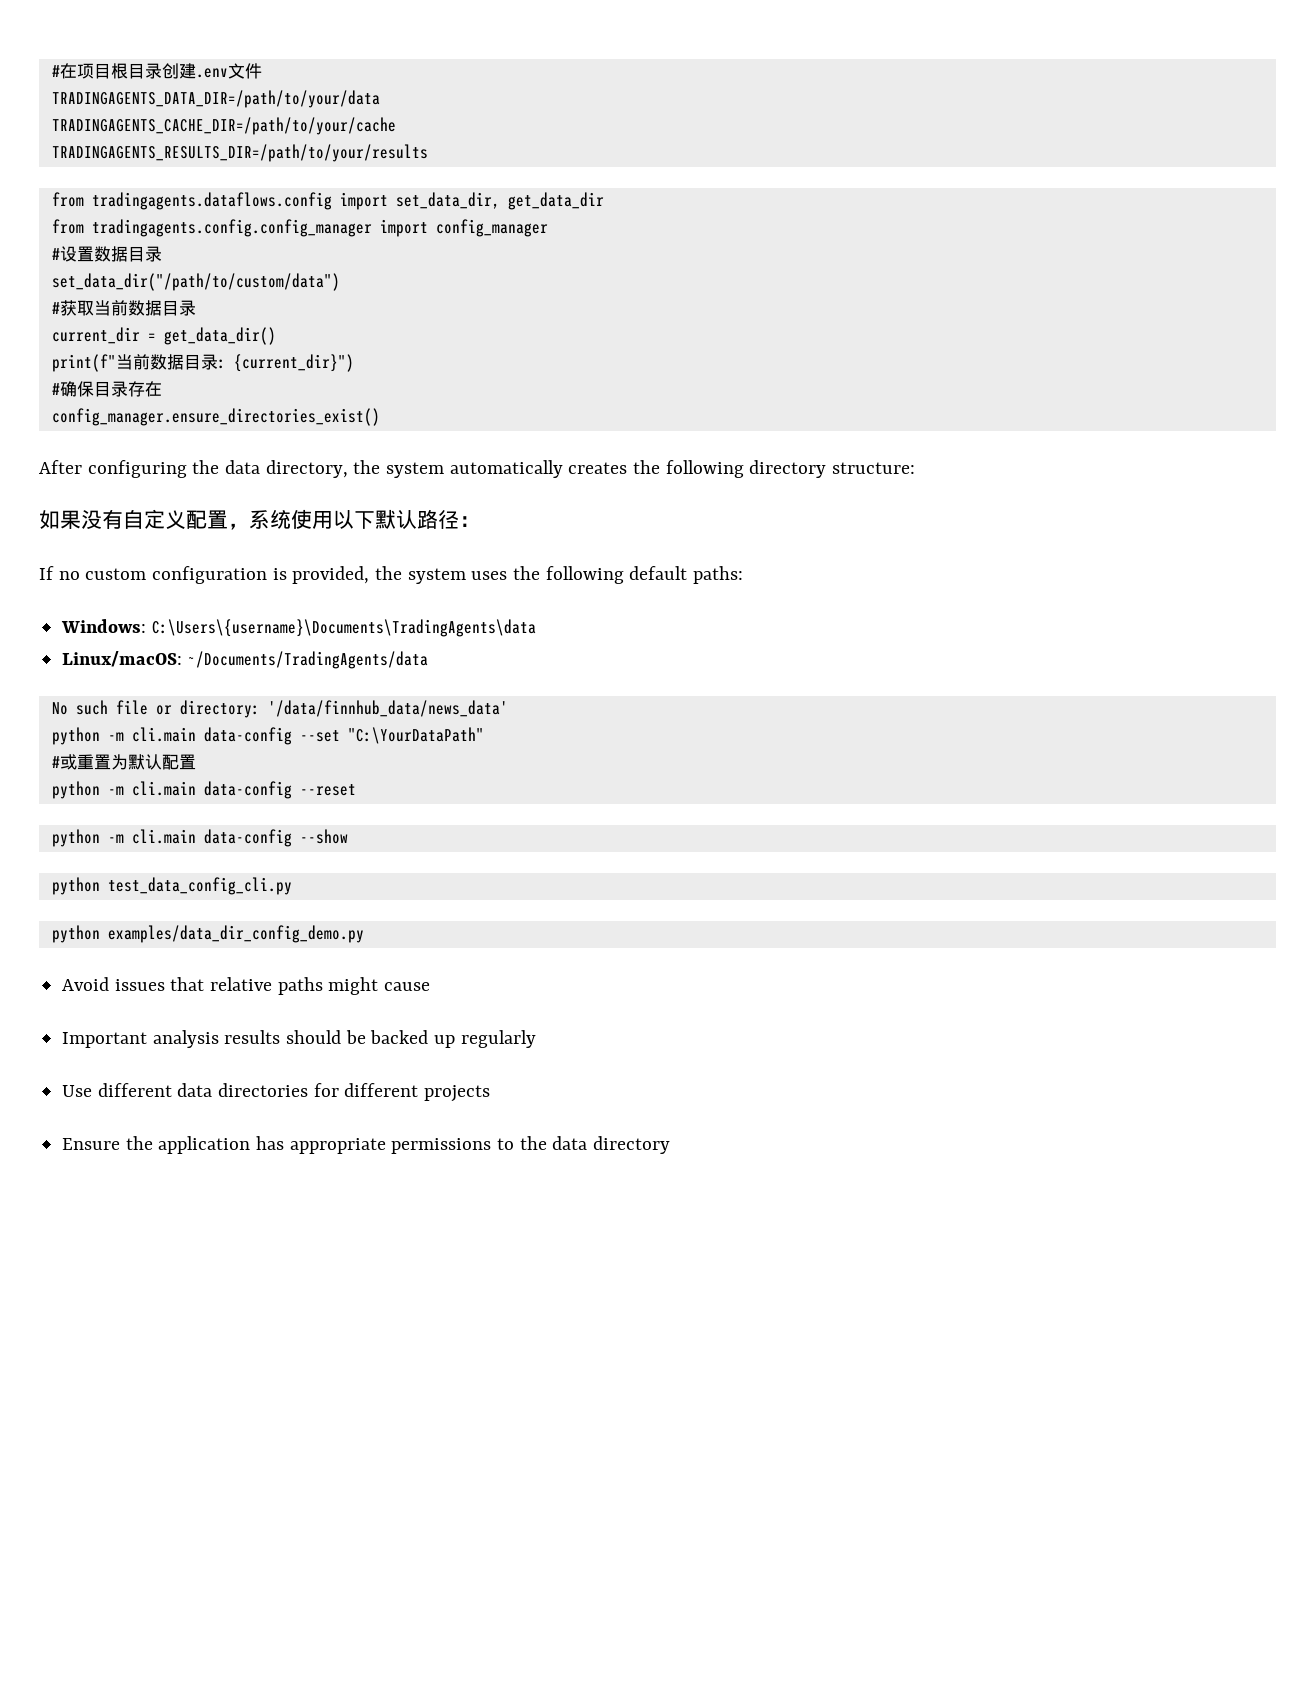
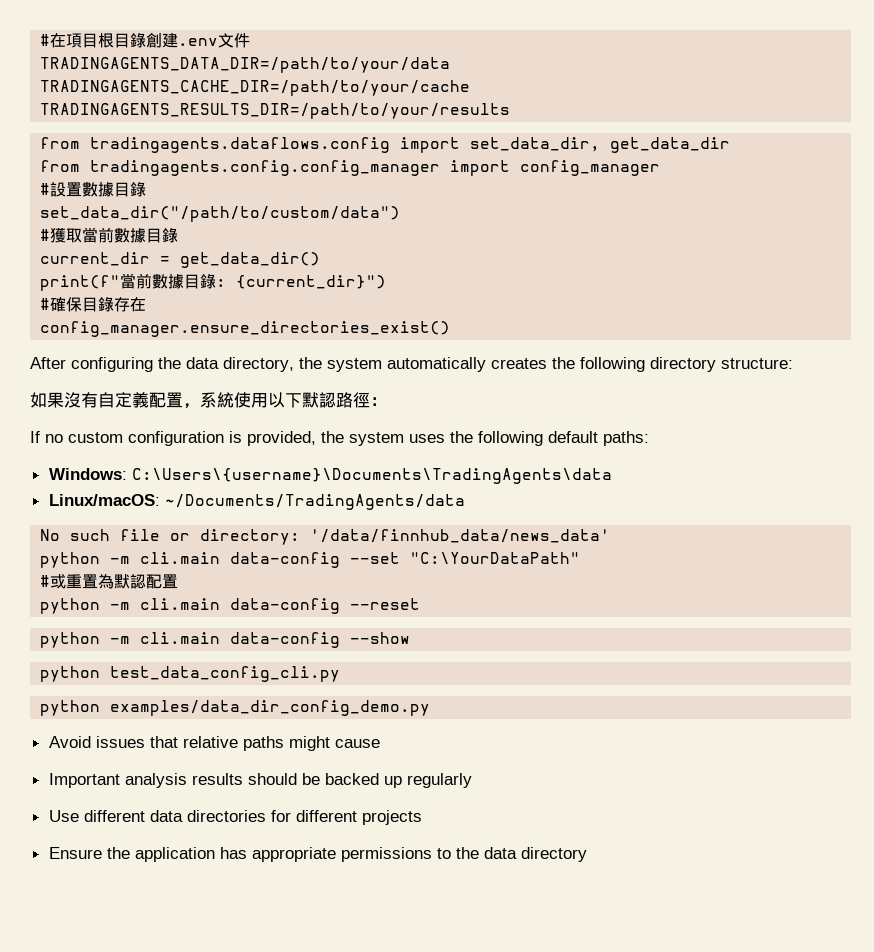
- #在项目根目录创建.env文件
+ #在項目根目錄創建.env文件
- #设置数据目录
+ #設置數據目錄
- #获取当前数据目录
+ #獲取當前數據目錄
- print(f"当前数据目录: {current_dir}")
+ print(f"當前數據目錄: {current_dir}")
- #确保目录存在
+ #確保目錄存在
- 如果没有自定义配置，系统使用以下默认路径：
+ 如果沒有自定義配置，系統使用以下默認路徑：
- #或重置为默认配置
+ #或重置為默認配置

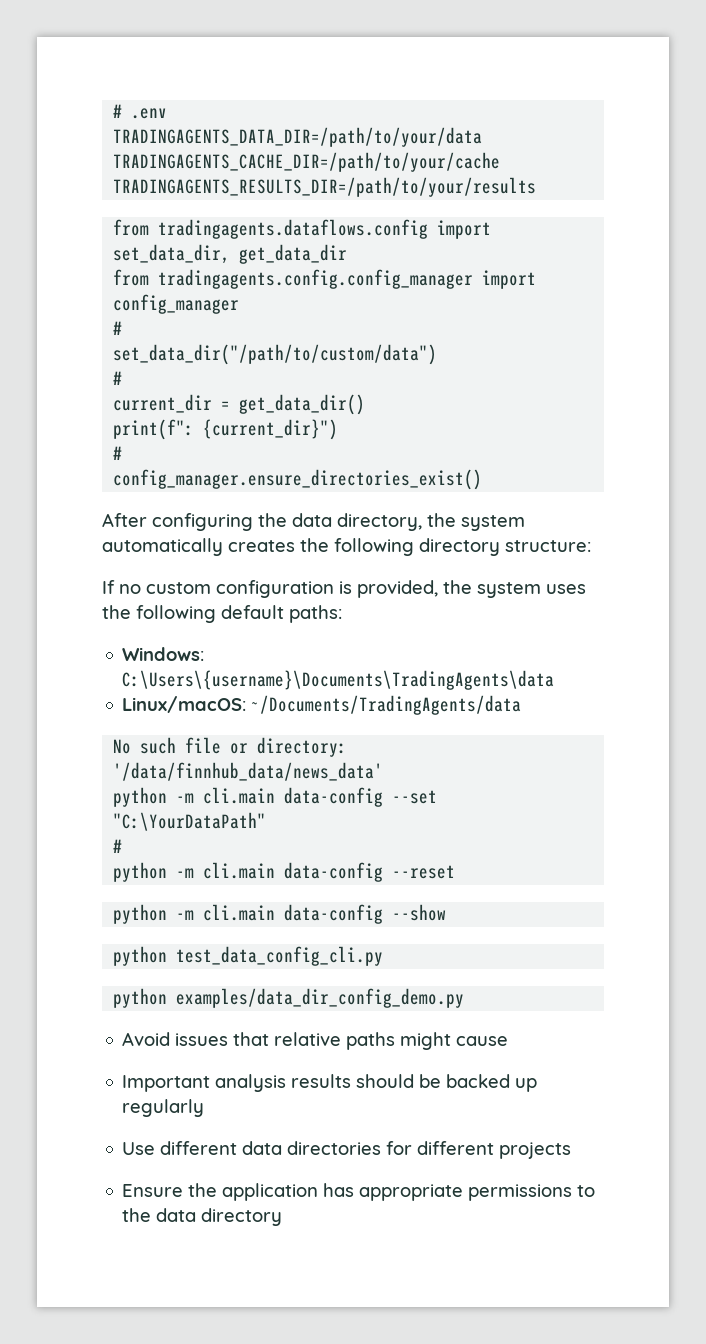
- #在項目根目錄創建.env文件
+ # .env
  from tradingagents.config.config_manager import config_manager
- #設置數據目錄
+ #
  set_data_dir("/path/to/custom/data")
- #獲取當前數據目錄
+ #
- print(f"當前數據目錄: {current_dir}")
- #確保目錄存在
+ print(f": {current_dir}")
+ #
- 如果沒有自定義配置，系統使用以下默認路徑：
  python -m cli.main data-config --set "C:\YourDataPath"
- #或重置為默認配置
+ #

